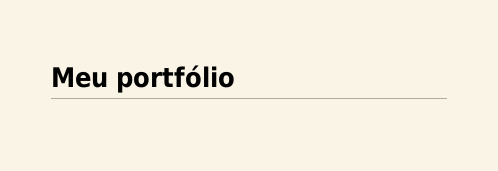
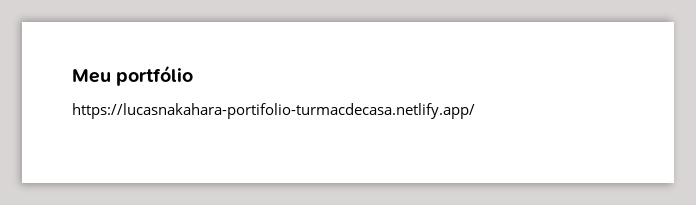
+ https://lucasnakahara-portifolio-turmacdecasa.netlify.app/

